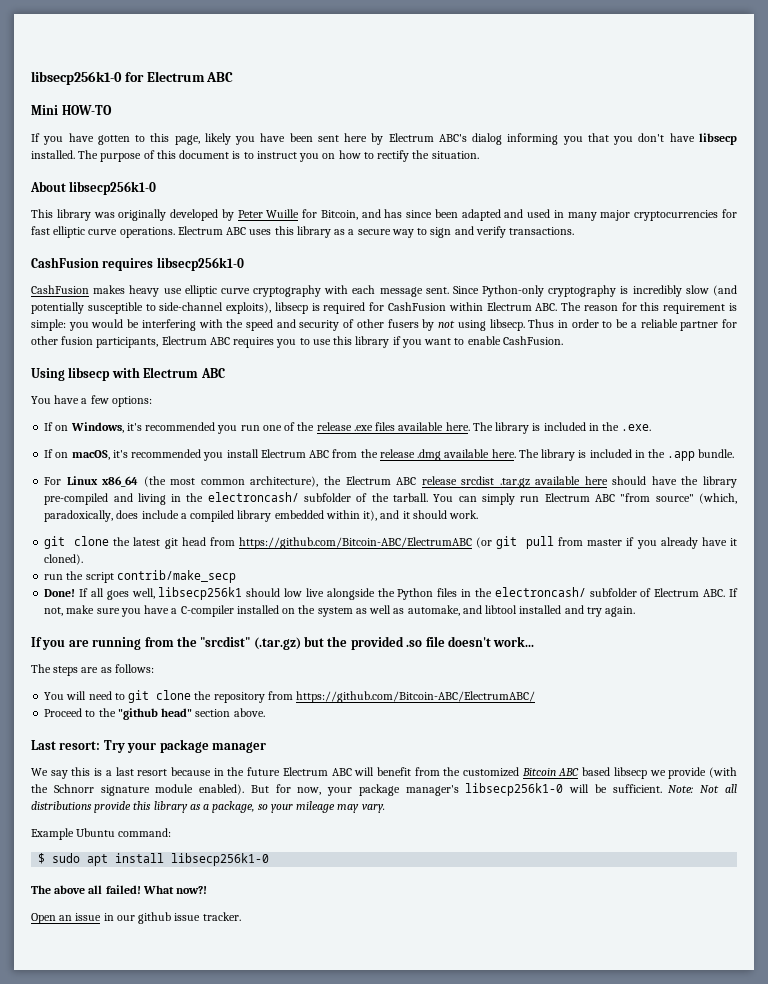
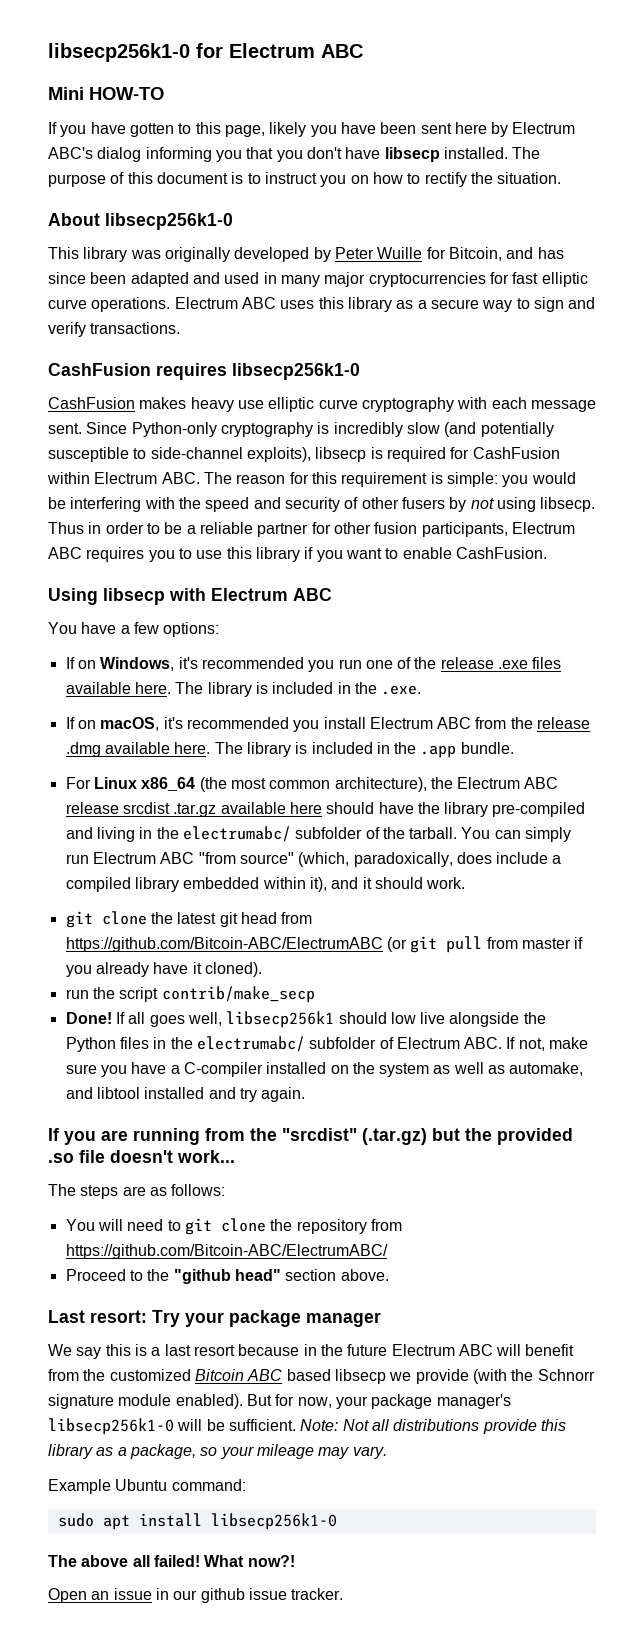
- For Linux x86_64 (the most common architecture), the Electrum ABC release srcdist .tar.gz available here should have the library pre-compiled and living in the electroncash/ subfolder of the tarball.
+ For Linux x86_64 (the most common architecture), the Electrum ABC release srcdist .tar.gz available here should have the library pre-compiled and living in the electrumabc/ subfolder of the tarball.
- If all goes well, libsecp256k1 should low live alongside the Python files in the electroncash/ subfolder of Electrum ABC. If not, make sure you have a C-compiler installed on the system as well as automake, and libtool installed and try again.
+ If all goes well, libsecp256k1 should low live alongside the Python files in the electrumabc/ subfolder of Electrum ABC. If not, make sure you have a C-compiler installed on the system as well as automake, and libtool installed and try again.
- $ sudo apt install libsecp256k1-0
+ sudo apt install libsecp256k1-0

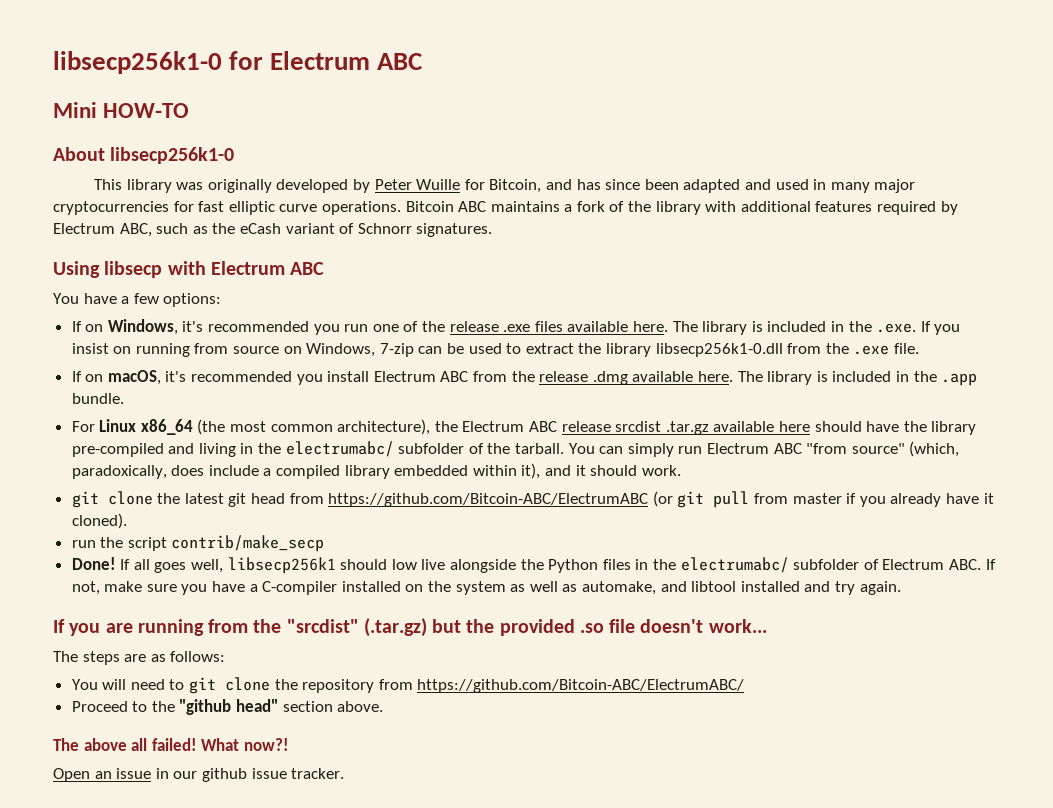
- If you have gotten to this page, likely you have been sent here by Electrum ABC's dialog informing you that you don't have libsecp installed. The purpose of this document is to instruct you on how to rectify the situation.
- Electrum ABC uses this library as a secure way to sign and verify transactions.
- CashFusion requires libsecp256k1-0
- CashFusion makes heavy use elliptic curve cryptography with each message sent. Since Python-only cryptography is incredibly slow (and potentially susceptible to side-channel exploits), libsecp is required for CashFusion within Electrum ABC. The reason for this requirement is simple: you would be interfering with the speed and security of other fusers by not using libsecp. Thus in order to be a reliable partner for other fusion participants, Electrum ABC requires you to use this library if you want to enable CashFusion.
+ Bitcoin ABC maintains a fork of the library with additional features required by Electrum ABC, such as the eCash variant of Schnorr signatures.
- The library is included in the .exe.
+ The library is included in the .exe. If you insist on running from source on Windows, 7-zip can be used to extract the library libsecp256k1-0.dll from the .exe file.
- Last resort: Try your package manager
- We say this is a last resort because in the future Electrum ABC will benefit from the customized Bitcoin ABC based libsecp we provide (with the Schnorr signature module enabled). But for now, your package manager's libsecp256k1-0 will be sufficient. Note: Not all distributions provide this library as a package, so your mileage may vary.
- Example Ubuntu command:
- sudo apt install libsecp256k1-0

